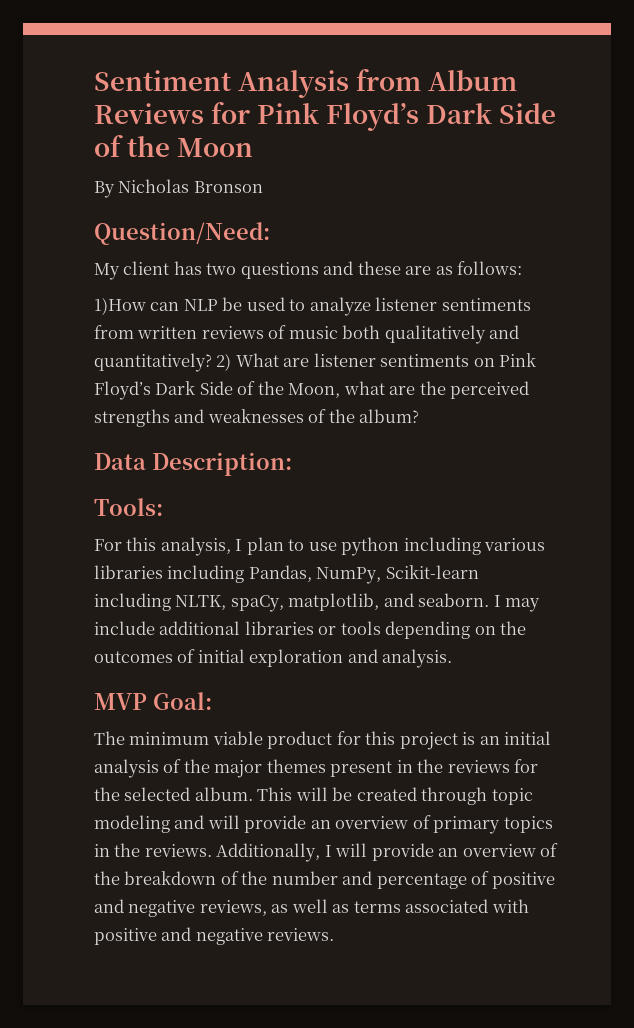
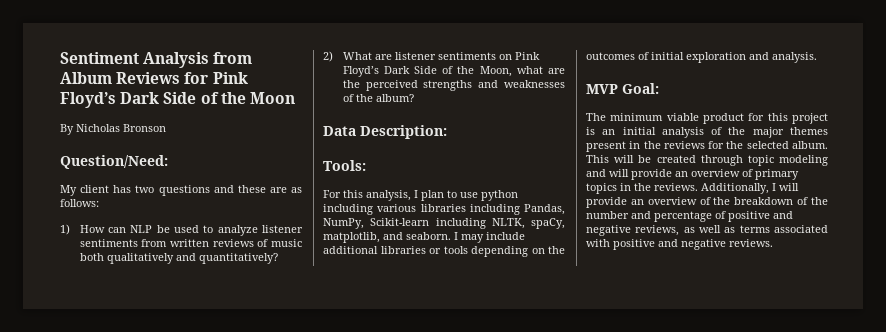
- 1)How can NLP be used to analyze listener sentiments from written reviews of music both qualitatively and quantitatively? 2) What are listener sentiments on Pink Floyd’s Dark Side of the Moon, what are the perceived strengths and weaknesses of the album?
+ 1) How can NLP be used to analyze listener sentiments from written reviews of music both qualitatively and quantitatively?
+ 2) What are listener sentiments on Pink Floyd’s Dark Side of the Moon, what are the perceived strengths and weaknesses of the album?

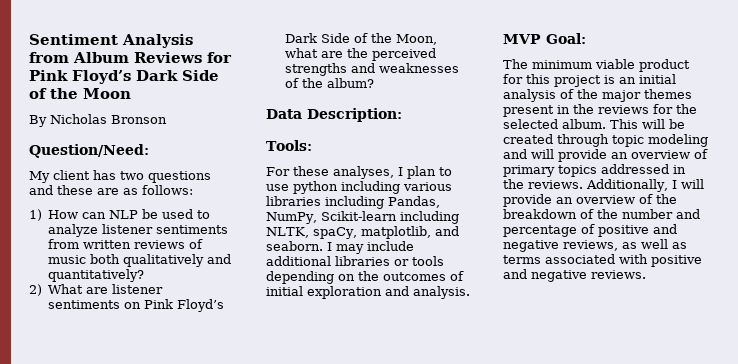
- For this analysis, I plan to use python including various libraries including Pandas, NumPy, Scikit-learn including NLTK, spaCy, matplotlib, and seaborn.
+ For these analyses, I plan to use python including various libraries including Pandas, NumPy, Scikit-learn including NLTK, spaCy, matplotlib, and seaborn.
- This will be created through topic modeling and will provide an overview of primary topics in the reviews.
+ This will be created through topic modeling and will provide an overview of primary topics addressed in the reviews.

